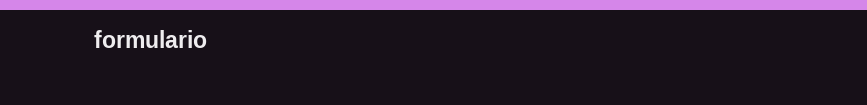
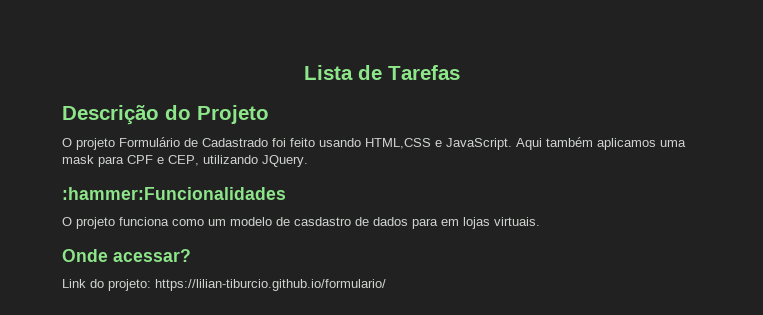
- formulario
+ Lista de Tarefas
+ Descrição do Projeto
+ O projeto Formulário de Cadastrado foi feito usando HTML,CSS e JavaScript. Aqui também aplicamos uma mask para CPF e CEP, utilizando JQuery.
+ :hammer:Funcionalidades
+ O projeto funciona como um modelo de casdastro de dados para em lojas virtuais.
+ Onde acessar?
+ Link do projeto: https://lilian-tiburcio.github.io/formulario/

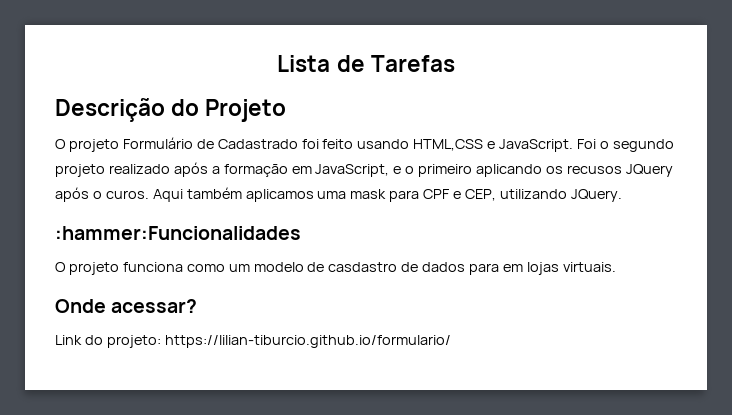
+ Foi o segundo projeto realizado após a formação em JavaScript, e o primeiro aplicando os recusos JQuery após o curos.

